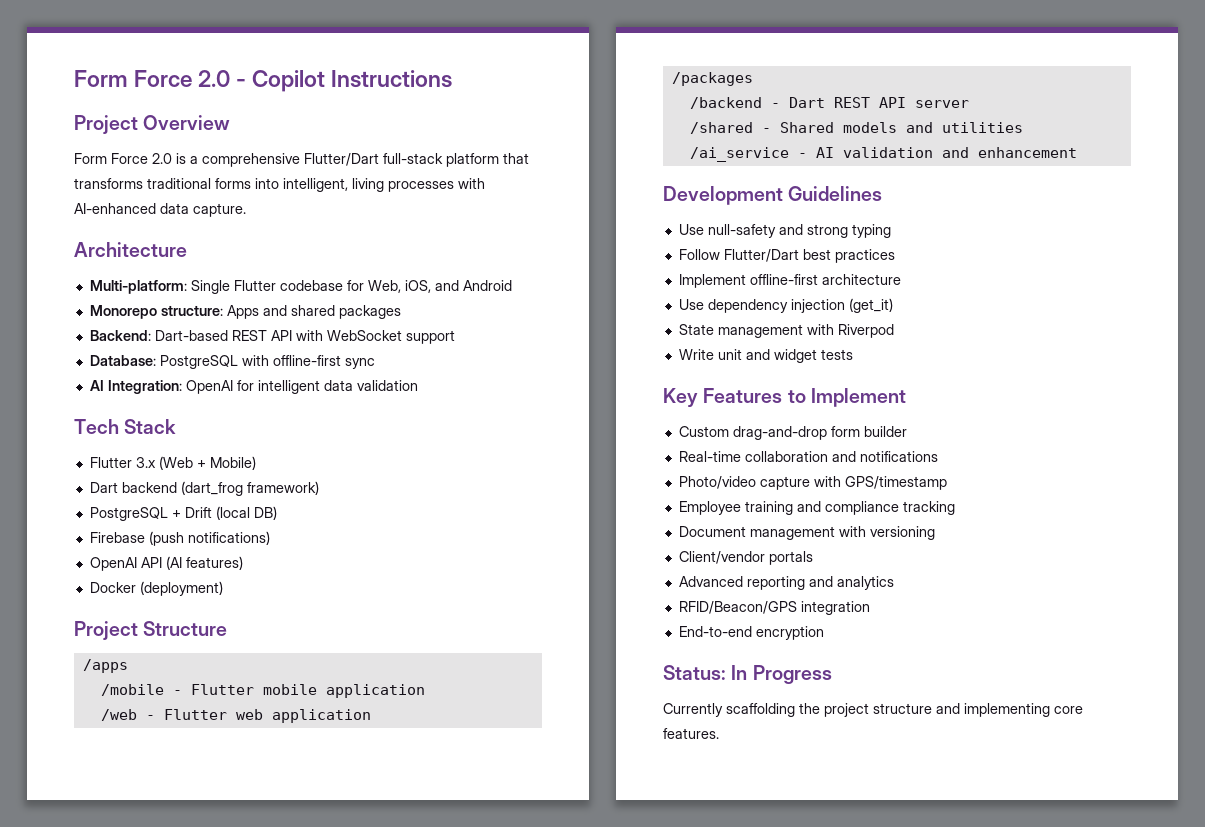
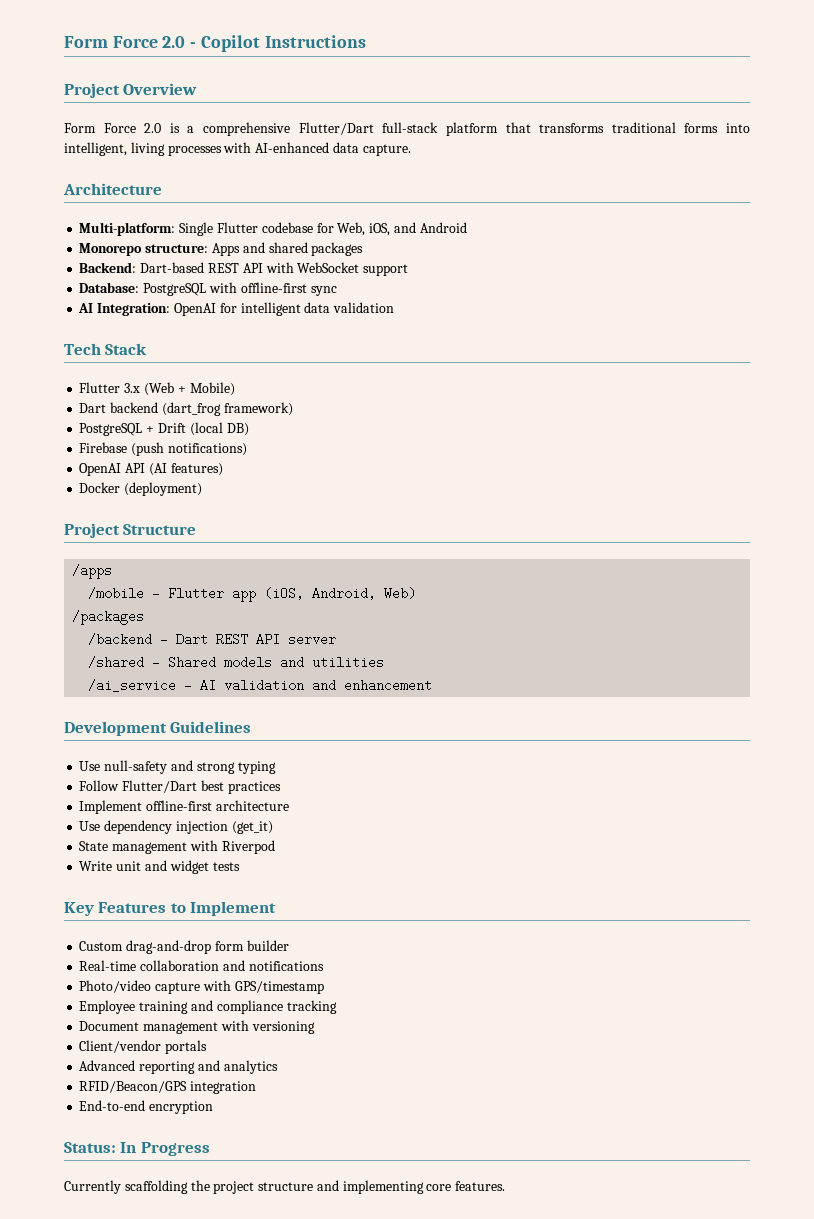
- /mobile - Flutter mobile application
- /web - Flutter web application
+ /mobile - Flutter app (iOS, Android, Web)

